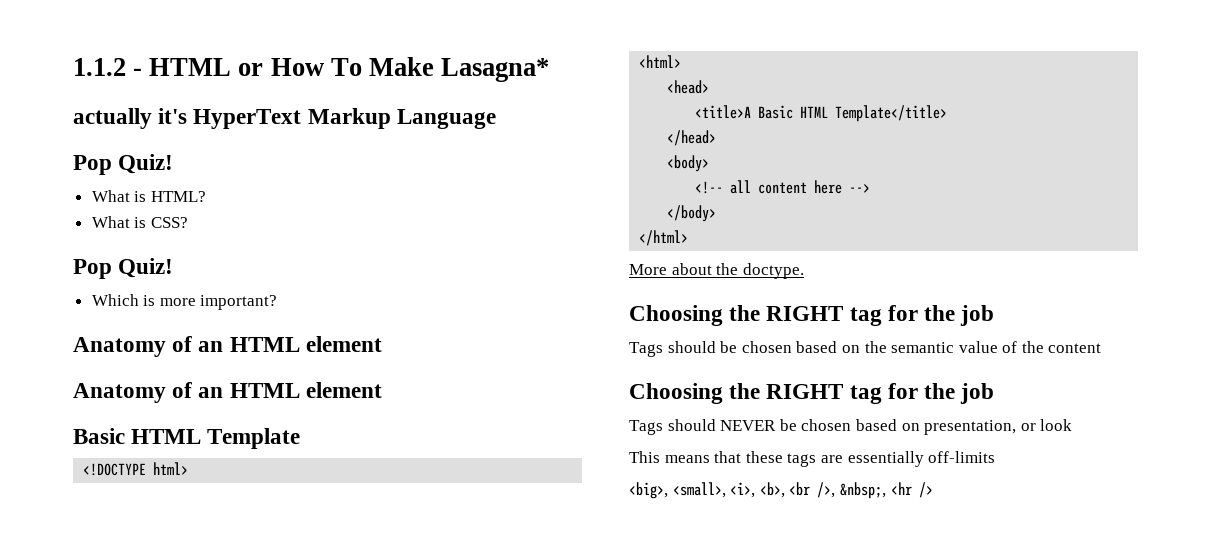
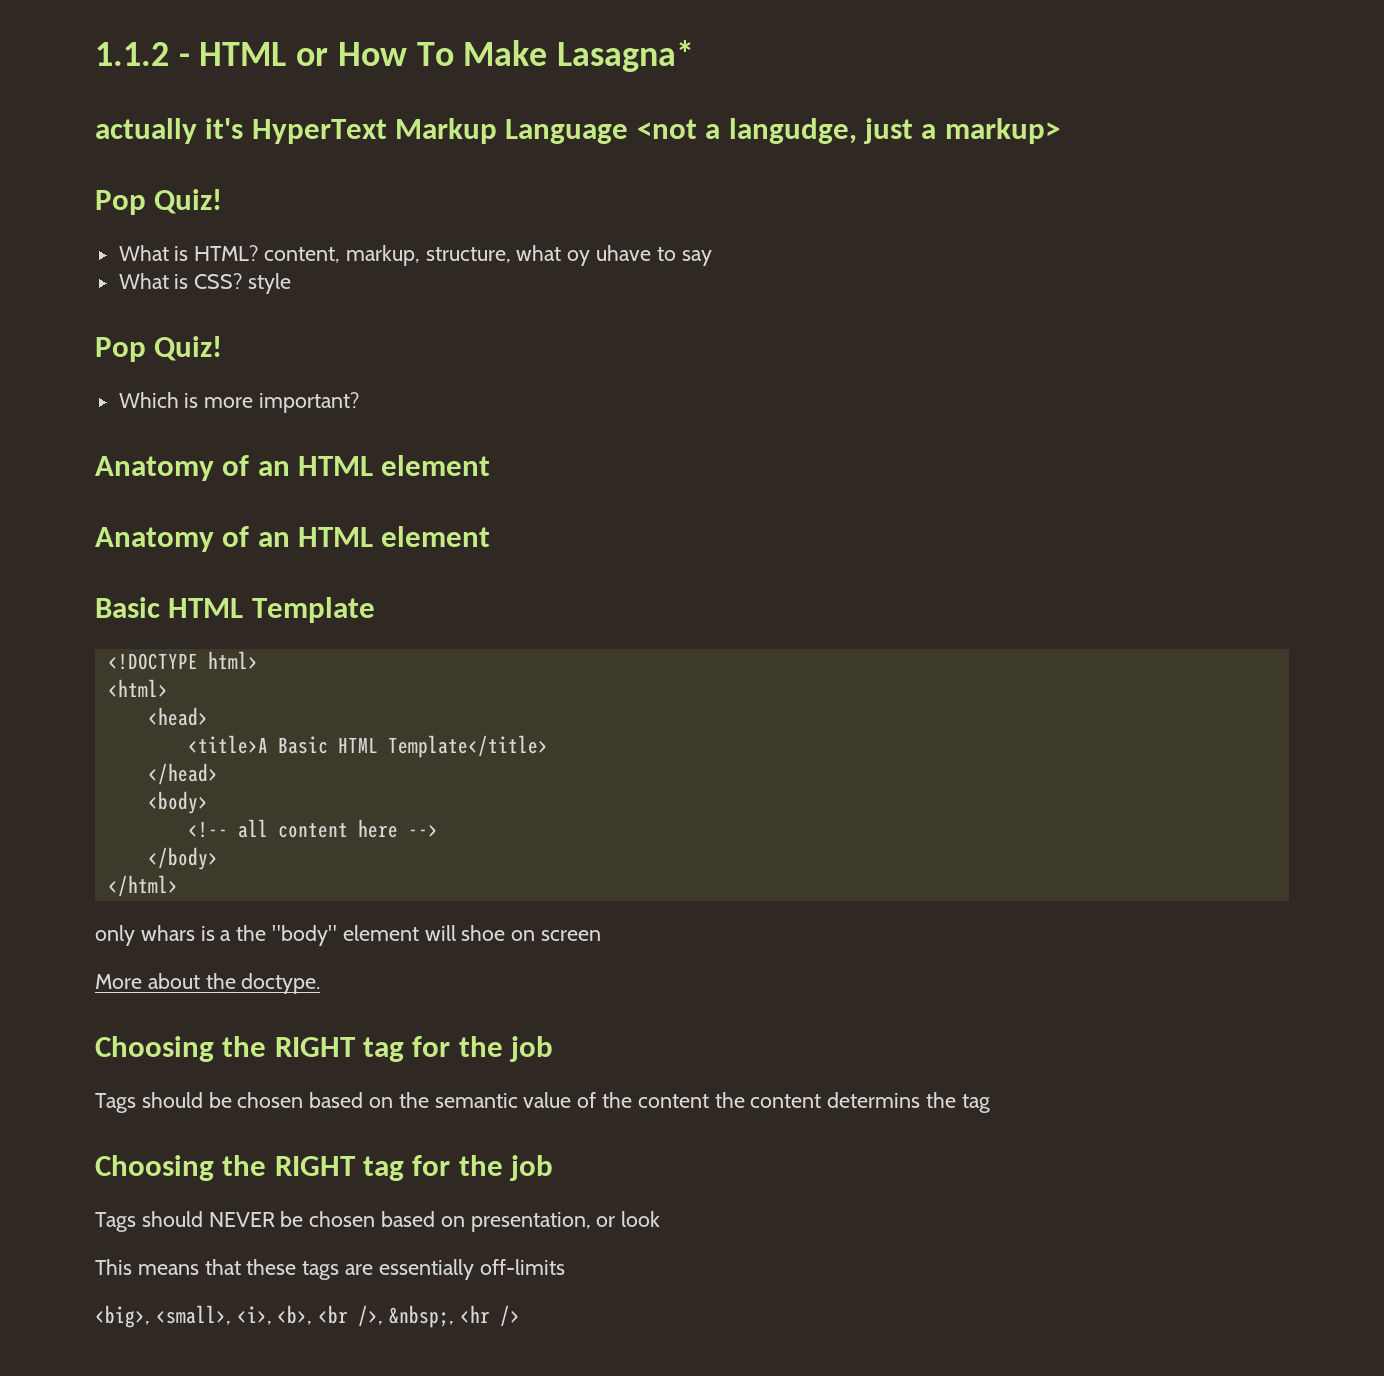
- actually it's HyperText Markup Language
+ actually it's HyperText Markup Language <not a langudge, just a markup>
- What is HTML?
+ What is HTML? content, markup, structure, what oy uhave to say
- What is CSS?
+ What is CSS? style
+ only whars is a the "body" element will shoe on screen
- Tags should be chosen based on the semantic value of the content
+ Tags should be chosen based on the semantic value of the content the content determins the tag

